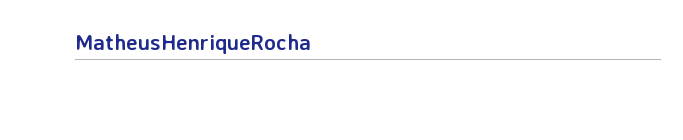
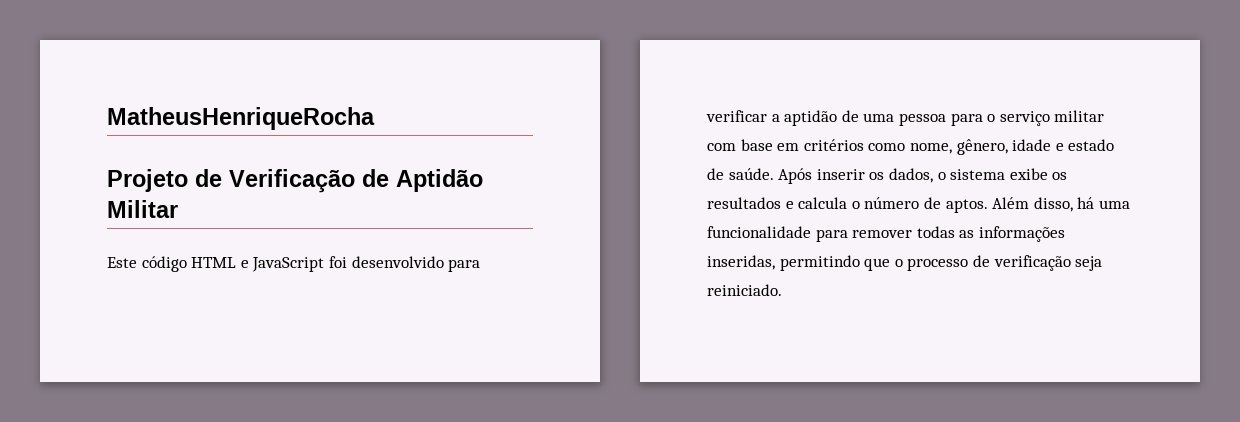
+ Projeto de Verificação de Aptidão Militar
+ Este código HTML e JavaScript foi desenvolvido para verificar a aptidão de uma pessoa para o serviço militar com base em critérios como nome, gênero, idade e estado de saúde. Após inserir os dados, o sistema exibe os resultados e calcula o número de aptos. Além disso, há uma funcionalidade para remover todas as informações inseridas, permitindo que o processo de verificação seja reiniciado.

